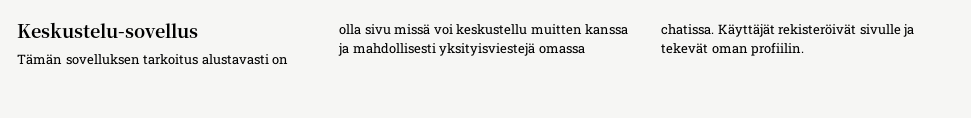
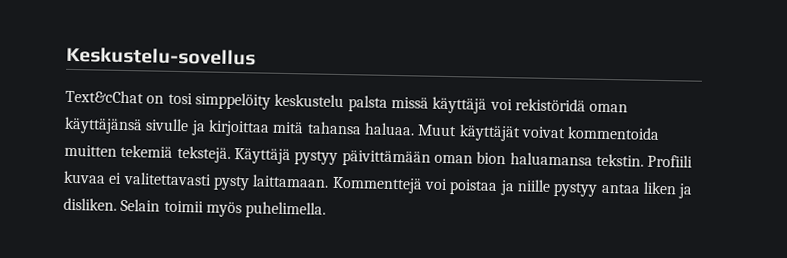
- Tämän sovelluksen tarkoitus alustavasti on olla sivu missä voi keskustellu muitten kanssa ja mahdollisesti yksityisviestejä omassa chatissa. Käyttäjät rekisteröivät sivulle ja tekevät oman profiilin.
+ Text&cChat on tosi simppelöity keskustelu palsta missä käyttäjä voi rekistöridä oman käyttäjänsä sivulle ja kirjoittaa mitä tahansa haluaa. Muut käyttäjät voivat kommentoida muitten tekemiä tekstejä. Käyttäjä pystyy päivittämään oman bion haluamansa tekstin. Profiili kuvaa ei valitettavasti pysty laittamaan. Kommenttejä voi poistaa ja niille pystyy antaa liken ja disliken. Selain toimii myös puhelimella.

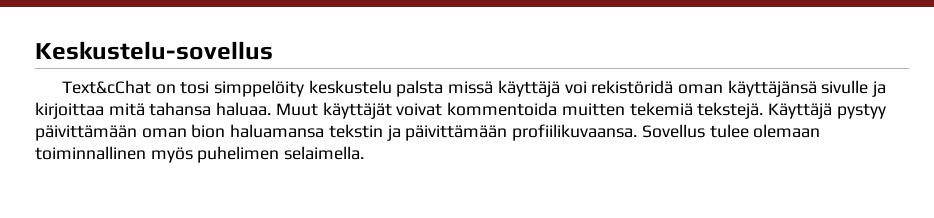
- Käyttäjä pystyy päivittämään oman bion haluamansa tekstin. Profiili kuvaa ei valitettavasti pysty laittamaan. Kommenttejä voi poistaa ja niille pystyy antaa liken ja disliken. Selain toimii myös puhelimella.
+ Käyttäjä pystyy päivittämään oman bion haluamansa tekstin ja päivittämään profiilikuvaansa. Sovellus tulee olemaan toiminnallinen myös puhelimen selaimella.

